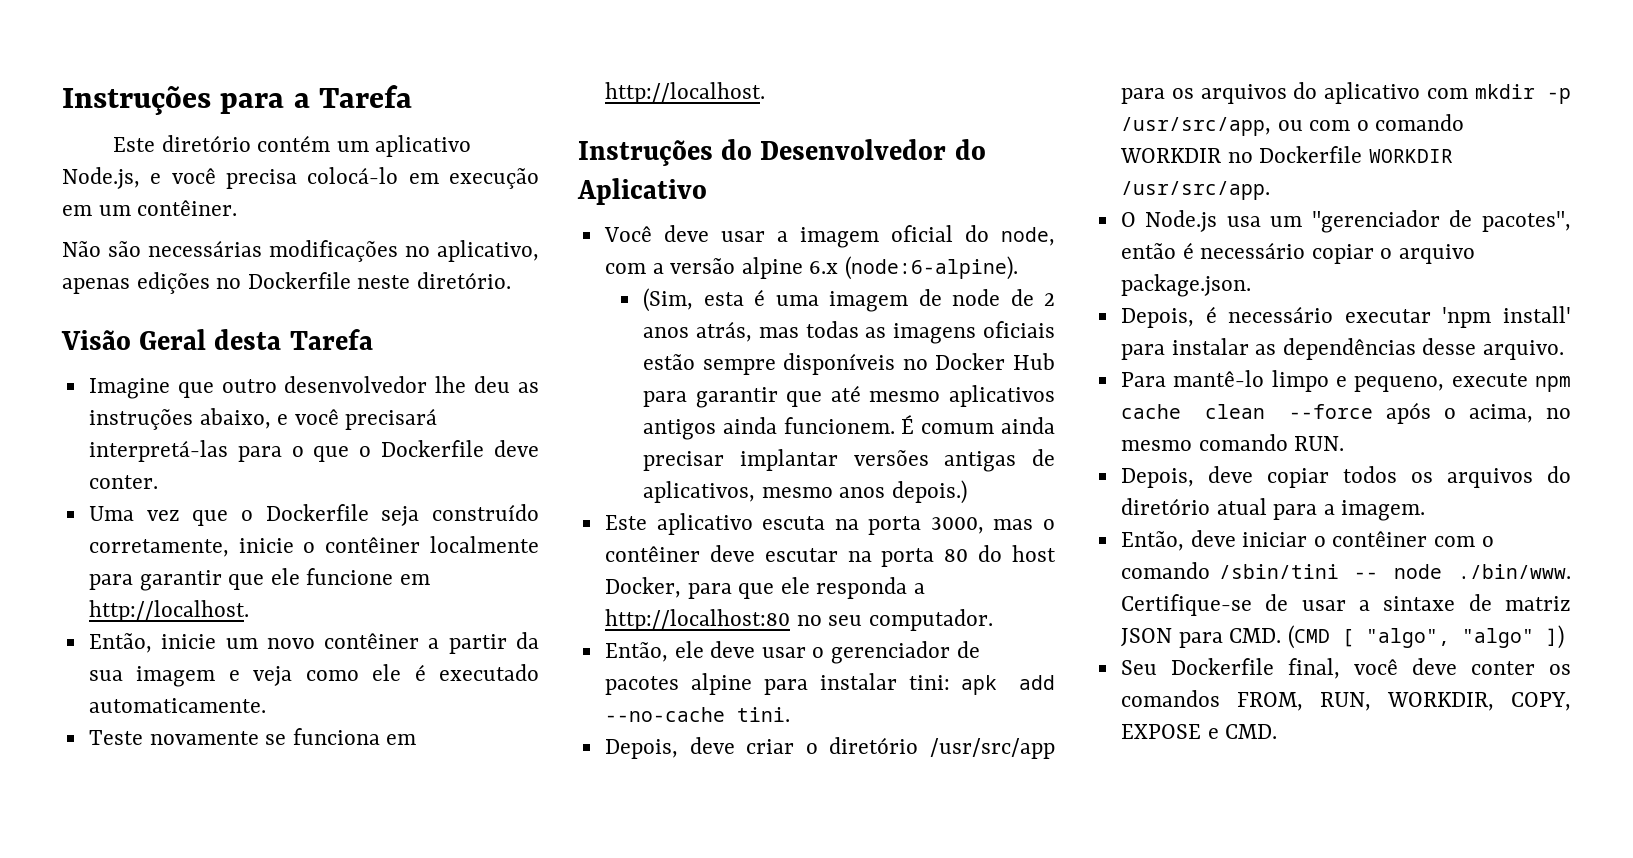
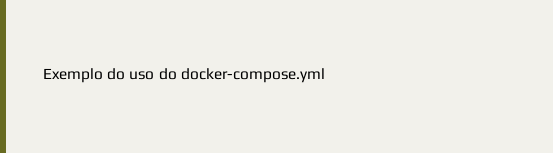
- Instruções para a Tarefa
- Este diretório contém um aplicativo Node.js, e você precisa colocá-lo em execução em um contêiner.
- Não são necessárias modificações no aplicativo, apenas edições no Dockerfile neste diretório.
- Visão Geral desta Tarefa
- Imagine que outro desenvolvedor lhe deu as instruções abaixo, e você precisará interpretá-las para o que o Dockerfile deve conter.
- Uma vez que o Dockerfile seja construído corretamente, inicie o contêiner localmente para garantir que ele funcione em http://localhost.
- Então, inicie um novo contêiner a partir da sua imagem e veja como ele é executado automaticamente.
- Teste novamente se funciona em http://localhost.
- Instruções do Desenvolvedor do Aplicativo
- Você deve usar a imagem oficial do node, com a versão alpine 6.x (node:6-alpine).
- (Sim, esta é uma imagem de node de 2 anos atrás, mas todas as imagens oficiais estão sempre disponíveis no Docker Hub para garantir que até mesmo aplicativos antigos ainda funcionem. É comum ainda precisar implantar versões antigas de aplicativos, mesmo anos depois.)
- Este aplicativo escuta na porta 3000, mas o contêiner deve escutar na porta 80 do host Docker, para que ele responda a http://localhost:80 no seu computador.
- Então, ele deve usar o gerenciador de pacotes alpine para instalar tini: apk add --no-cache tini.
- Depois, deve criar o diretório /usr/src/app para os arquivos do aplicativo com mkdir -p /usr/src/app, ou com o comando WORKDIR no Dockerfile WORKDIR /usr/src/app.
- O Node.js usa um "gerenciador de pacotes", então é necessário copiar o arquivo package.json.
- Depois, é necessário executar 'npm install' para instalar as dependências desse arquivo.
- Para mantê-lo limpo e pequeno, execute npm cache clean --force após o acima, no mesmo comando RUN.
- Depois, deve copiar todos os arquivos do diretório atual para a imagem.
- Então, deve iniciar o contêiner com o comando /sbin/tini -- node ./bin/www. Certifique-se de usar a sintaxe de matriz JSON para CMD. (CMD [ "algo", "algo" ])
- Seu Dockerfile final, você deve conter os comandos FROM, RUN, WORKDIR, COPY, EXPOSE e CMD.
+ Exemplo do uso do docker-compose.yml

